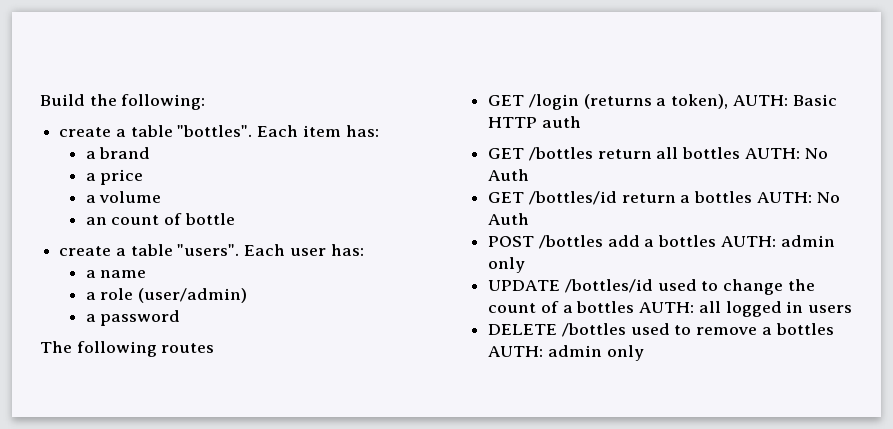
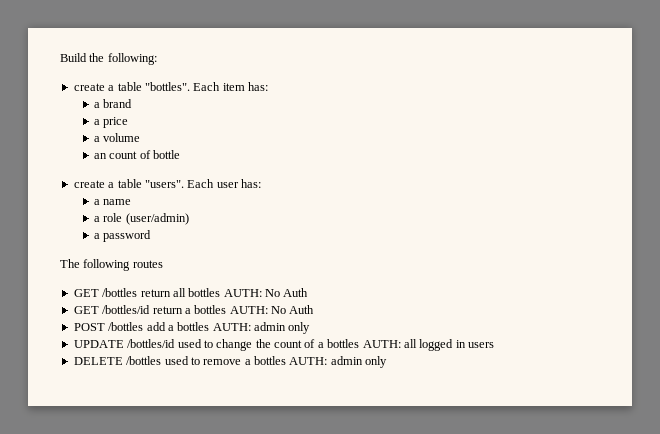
- GET /login (returns a token), AUTH: Basic HTTP auth

